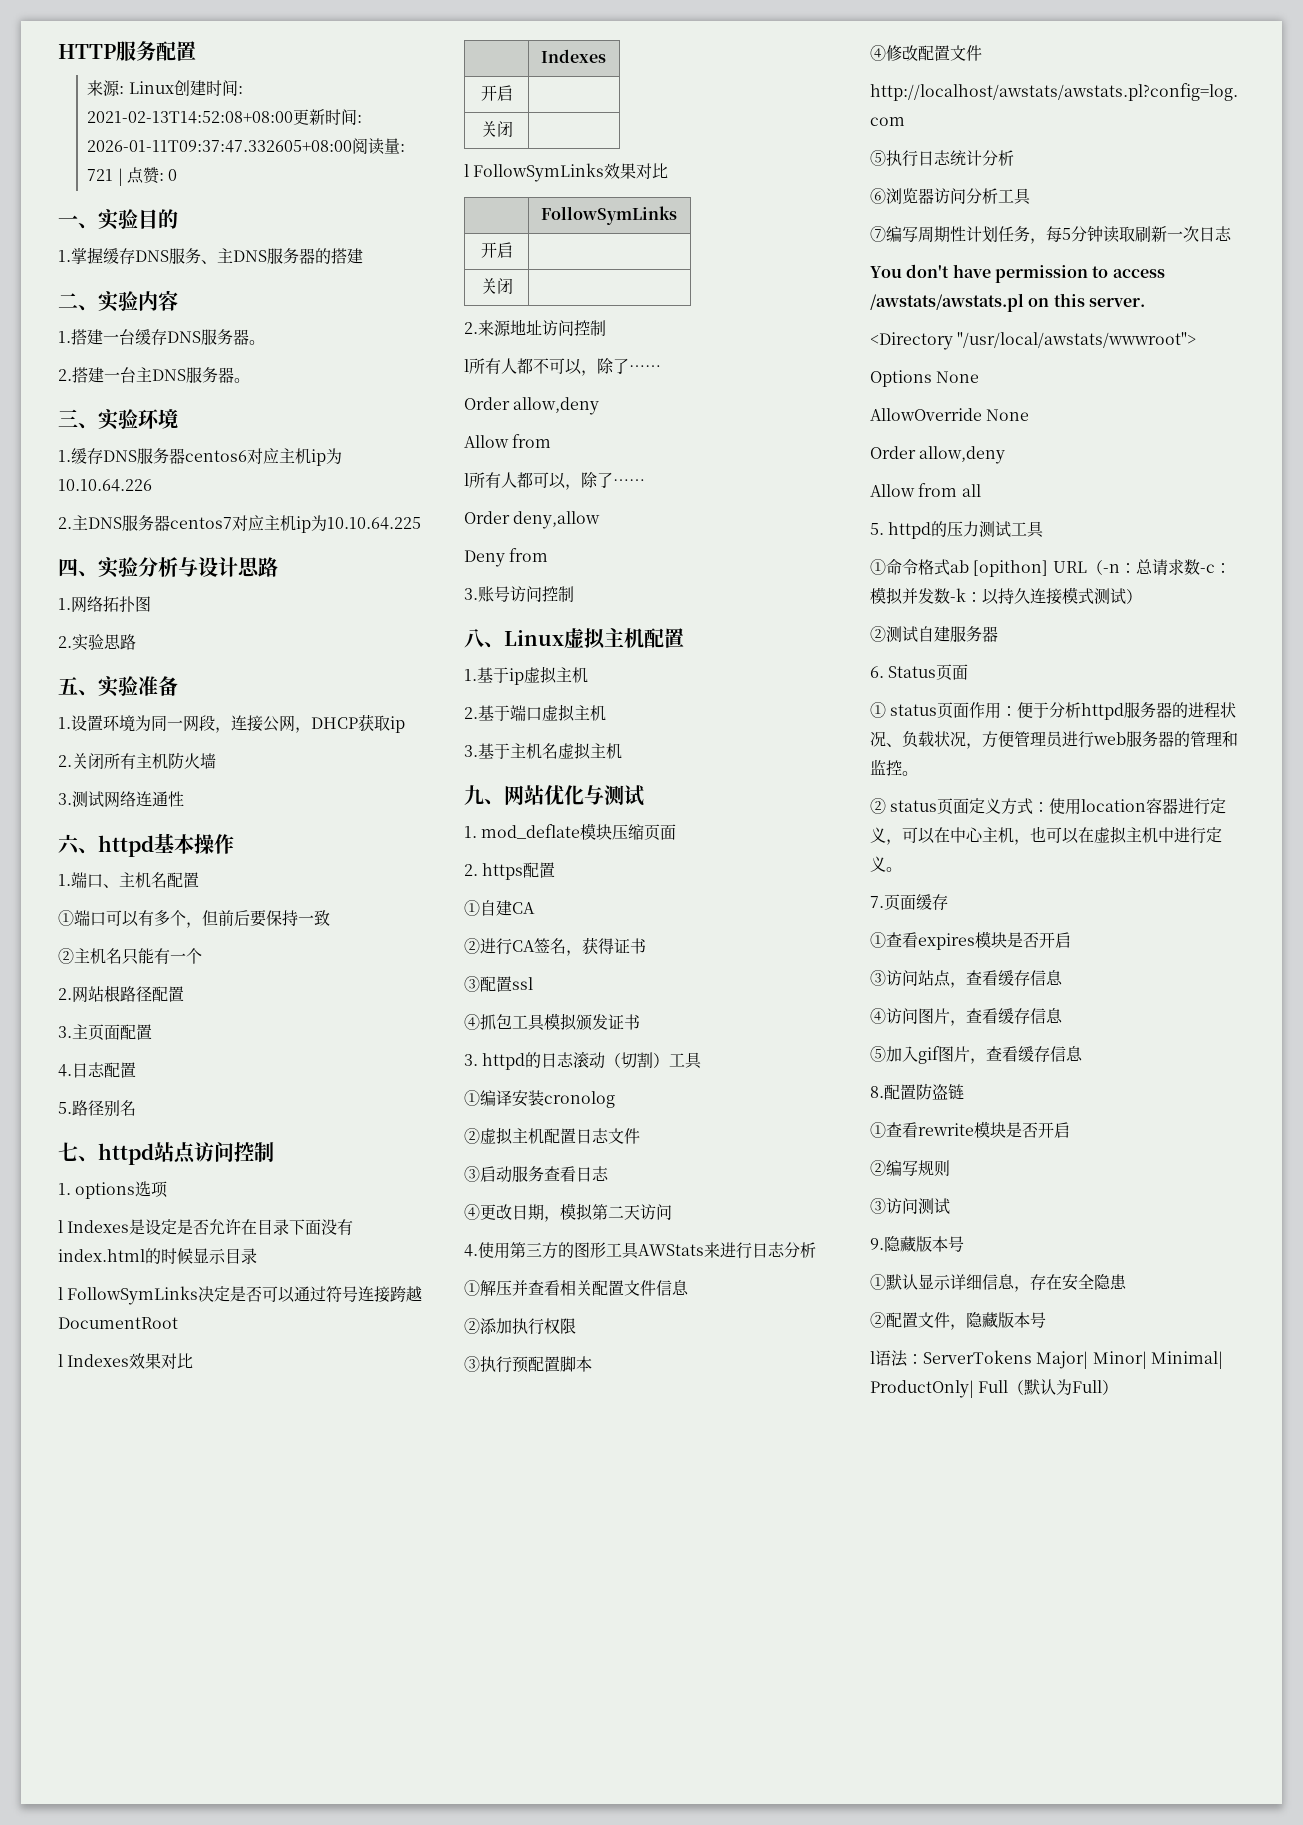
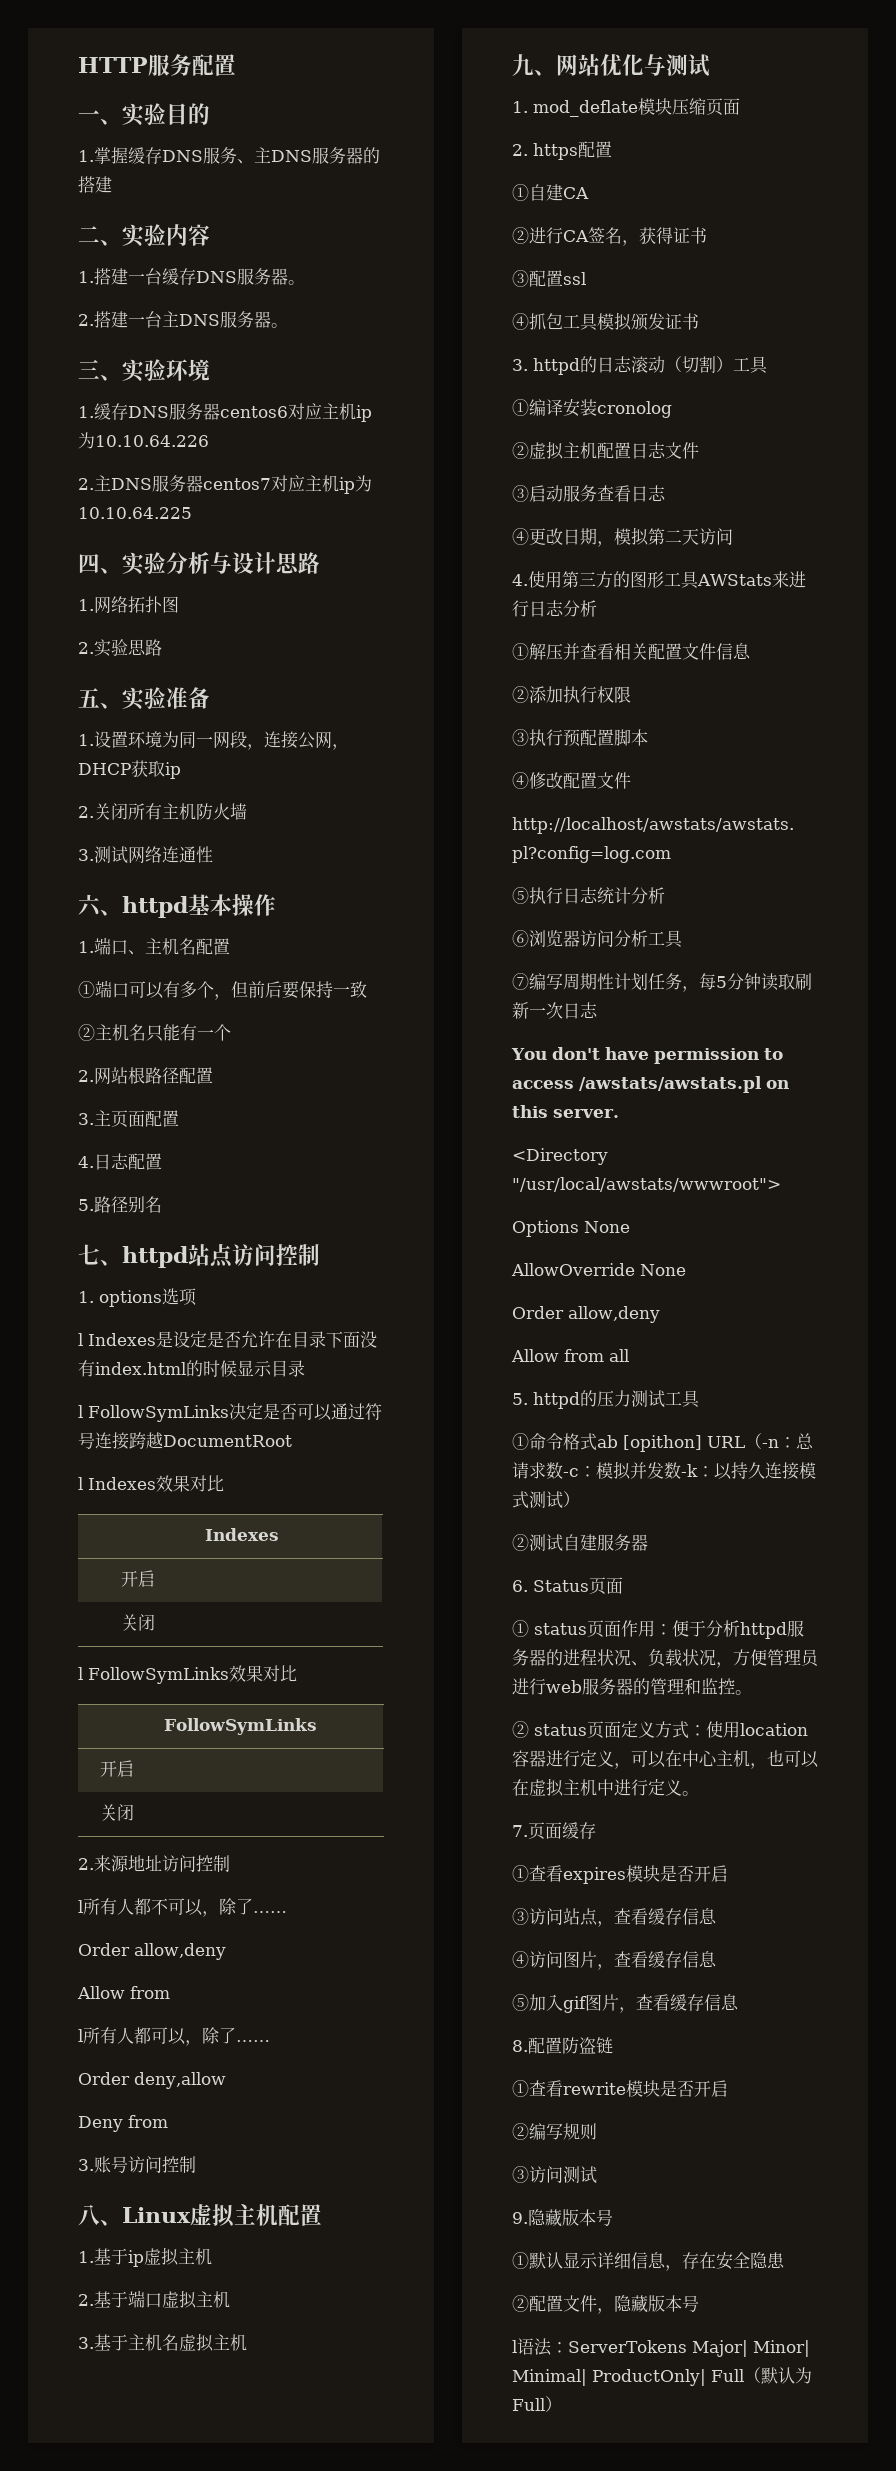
- 来源: Linux创建时间: 2021-02-13T14:52:08+08:00更新时间: 2026-01-11T09:37:47.332605+08:00阅读量: 721 | 点赞: 0

